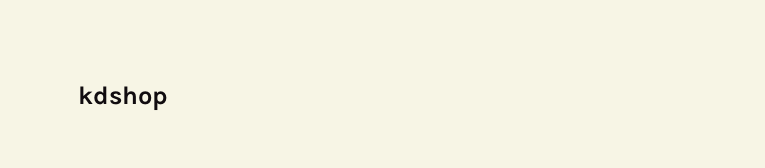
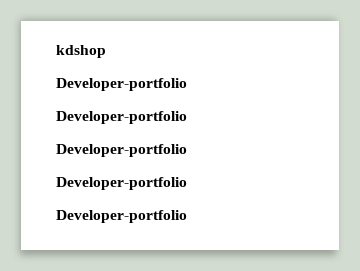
  kdshop
+ Developer-portfolio
+ Developer-portfolio
+ Developer-portfolio
+ Developer-portfolio
+ Developer-portfolio

